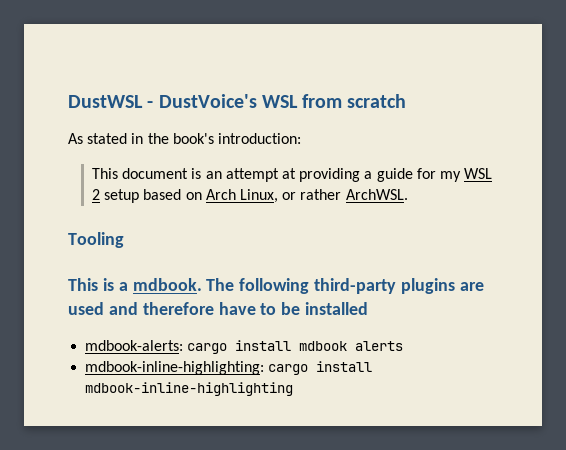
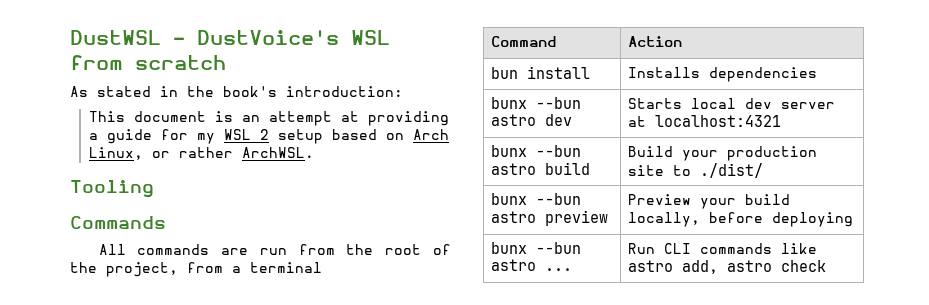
- This is a mdbook. The following third-party plugins are used and therefore have to be installed
- mdbook-alerts: cargo install mdbook alerts
- mdbook-inline-highlighting: cargo install mdbook-inline-highlighting
+ Commands
+ All commands are run from the root of the project, from a terminal
+ Command | Action
+ bun install | Installs dependencies
+ bunx --bun astro dev | Starts local dev server at localhost:4321
+ bunx --bun astro build | Build your production site to ./dist/
+ bunx --bun astro preview | Preview your build locally, before deploying
+ bunx --bun astro ... | Run CLI commands like astro add, astro check

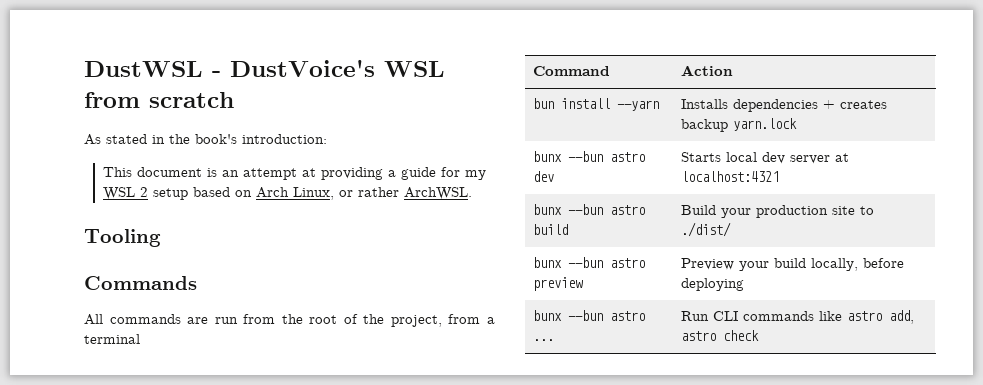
- bun install | Installs dependencies
+ bun install --yarn | Installs dependencies + creates backup yarn.lock

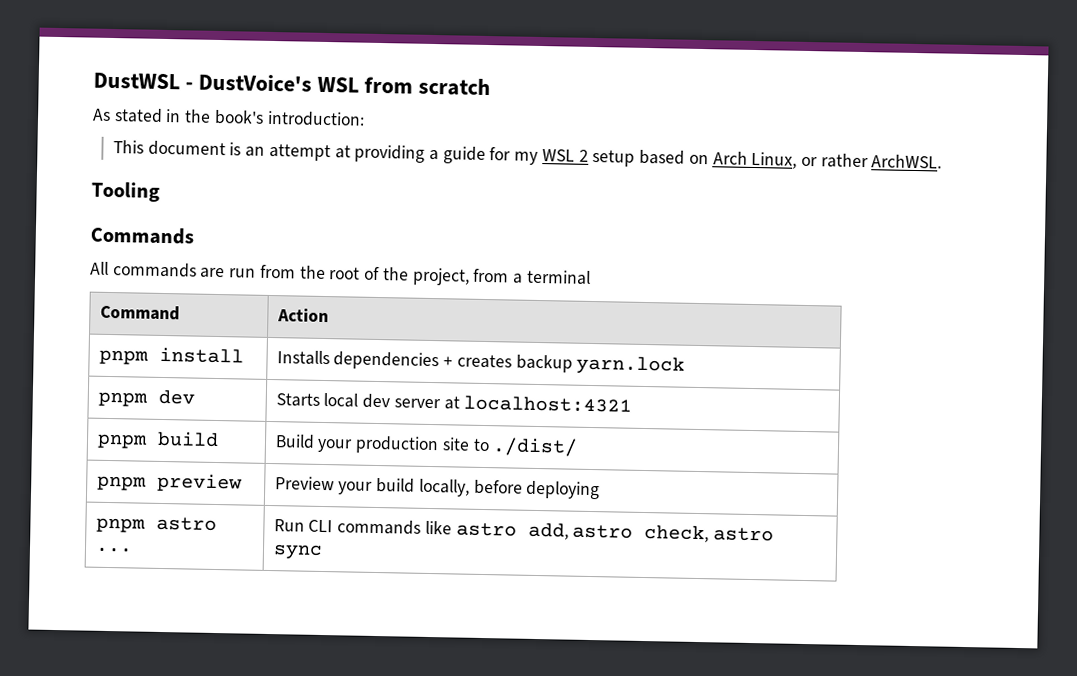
- bun install --yarn | Installs dependencies + creates backup yarn.lock
+ pnpm install | Installs dependencies + creates backup yarn.lock
- bunx --bun astro dev | Starts local dev server at localhost:4321
+ pnpm dev | Starts local dev server at localhost:4321
- bunx --bun astro build | Build your production site to ./dist/
+ pnpm build | Build your production site to ./dist/
- bunx --bun astro preview | Preview your build locally, before deploying
+ pnpm preview | Preview your build locally, before deploying
- bunx --bun astro ... | Run CLI commands like astro add, astro check
+ pnpm astro ... | Run CLI commands like astro add, astro check, astro sync

